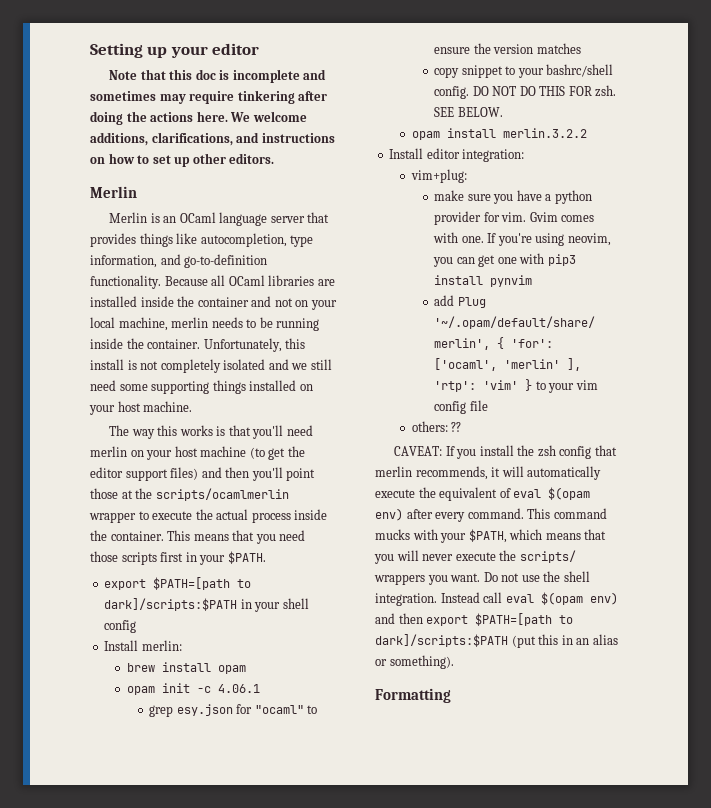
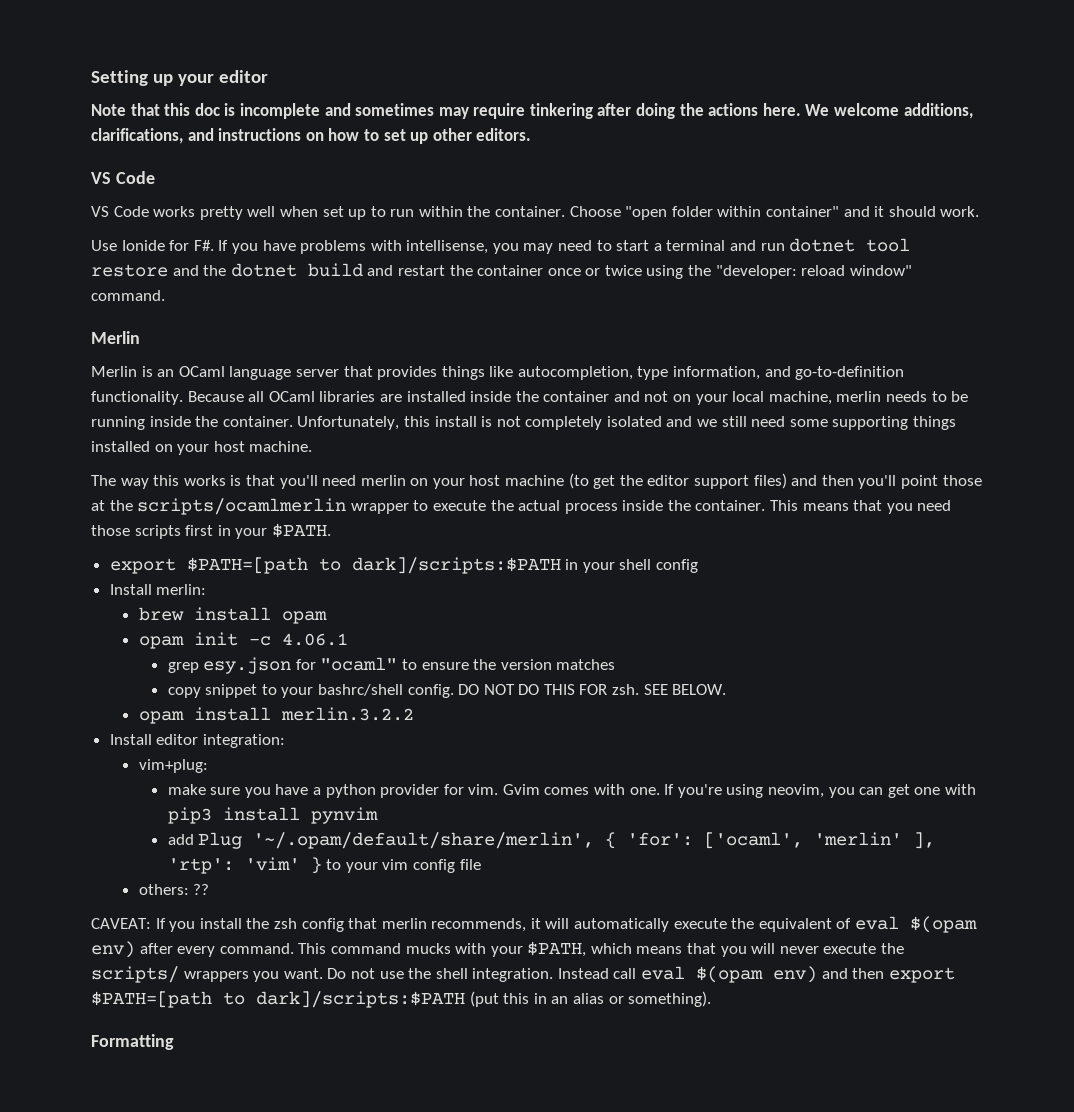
  We welcome additions, clarifications, and instructions on how to set up other editors.
+ VS Code
+ VS Code works pretty well when set up to run within the container. Choose "open folder within container" and it should work.
+ Use Ionide for F#. If you have problems with intellisense, you may need to start a terminal and run dotnet tool restore and the dotnet build and restart the container once or twice using the "developer: reload window" command.

